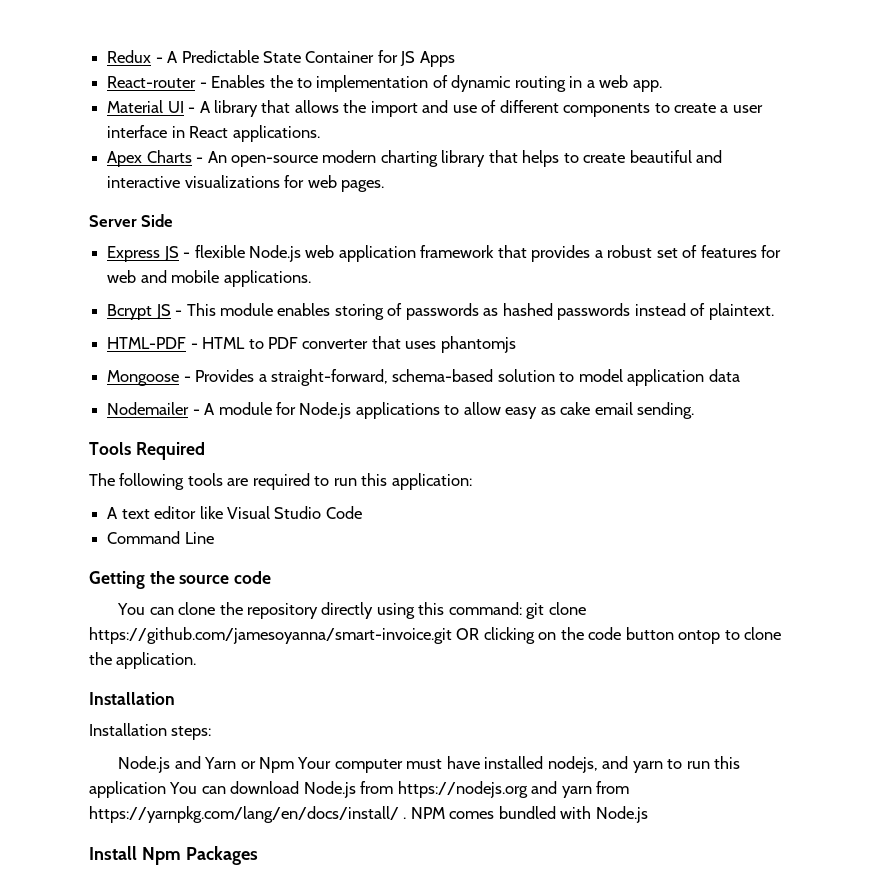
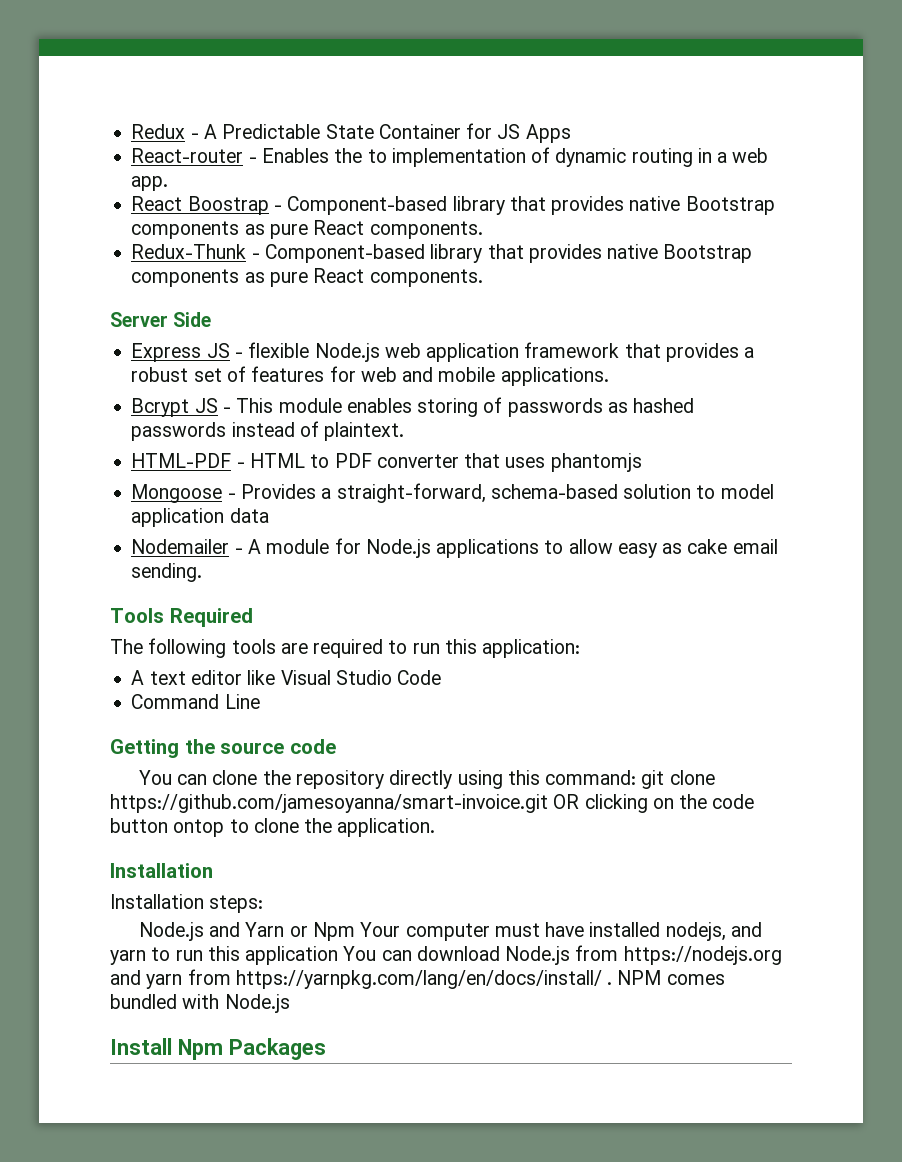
- Material UI - A library that allows the import and use of different components to create a user interface in React applications.
- Apex Charts - An open-source modern charting library that helps to create beautiful and interactive visualizations for web pages.
+ React Boostrap - Component-based library that provides native Bootstrap components as pure React components.
+ Redux-Thunk - Component-based library that provides native Bootstrap components as pure React components.

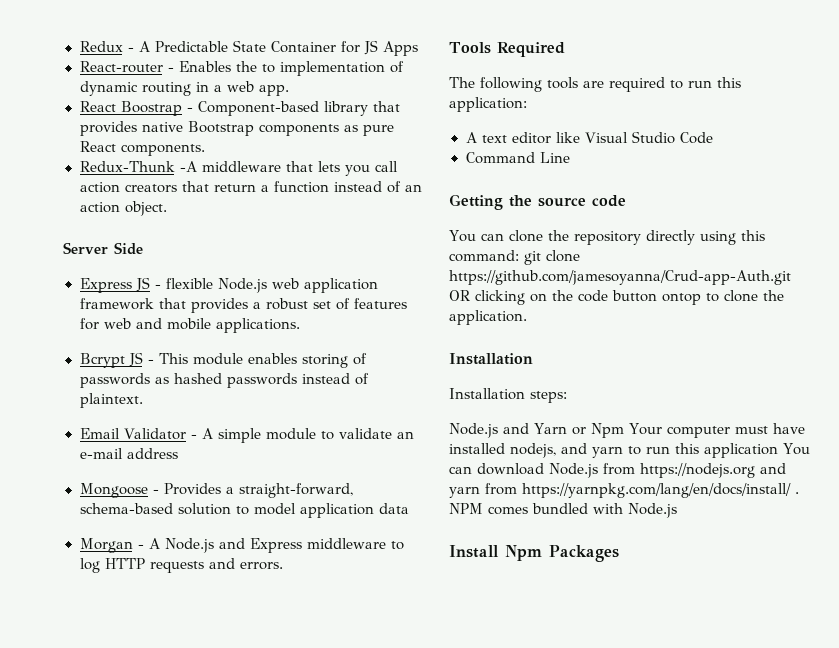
- Redux-Thunk - Component-based library that provides native Bootstrap components as pure React components.
+ Redux-Thunk -A middleware that lets you call action creators that return a function instead of an action object.
- HTML-PDF - HTML to PDF converter that uses phantomjs
+ Email Validator - A simple module to validate an e-mail address
- Nodemailer - A module for Node.js applications to allow easy as cake email sending.
+ Morgan - A Node.js and Express middleware to log HTTP requests and errors.
- You can clone the repository directly using this command: git clone https://github.com/jamesoyanna/smart-invoice.git OR clicking on the code button ontop to clone the application.
+ You can clone the repository directly using this command: git clone https://github.com/jamesoyanna/Crud-app-Auth.git OR clicking on the code button ontop to clone the application.

